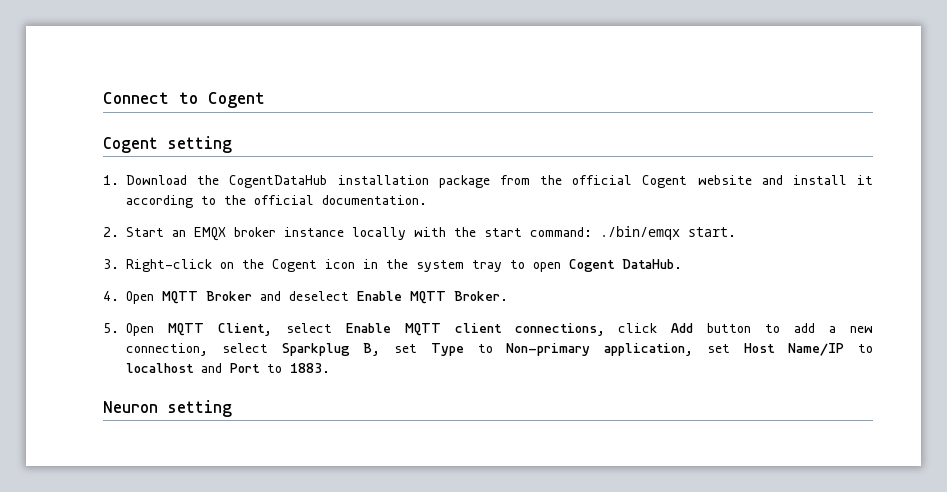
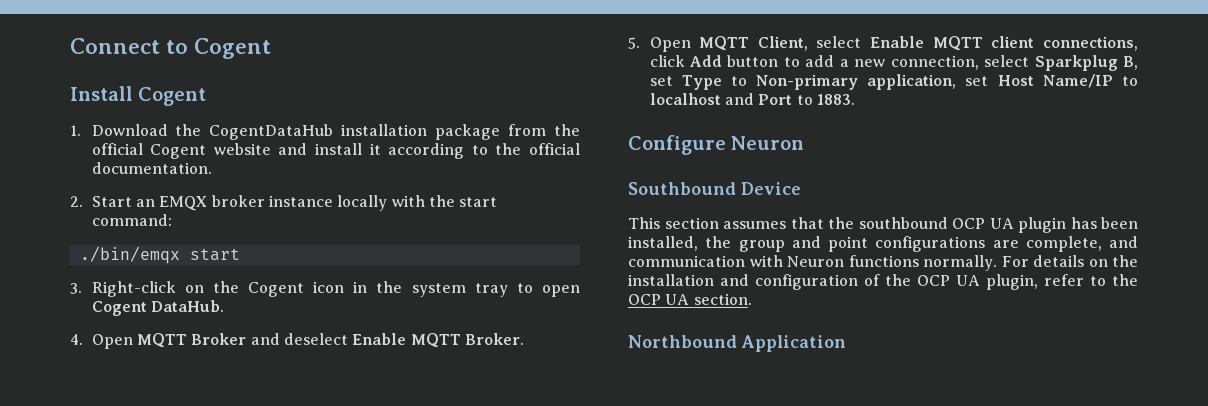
- Cogent setting
+ Install Cogent
- 2. Start an EMQX broker instance locally with the start command: ./bin/emqx start.
+ 2. Start an EMQX broker instance locally with the start command:
+ ./bin/emqx start
- Neuron setting
+ Configure Neuron
+ Southbound Device
+ This section assumes that the southbound OCP UA plugin has been installed, the group and point configurations are complete, and communication with Neuron functions normally. For details on the installation and configuration of the OCP UA plugin, refer to the OCP UA section.
+ Northbound Application

